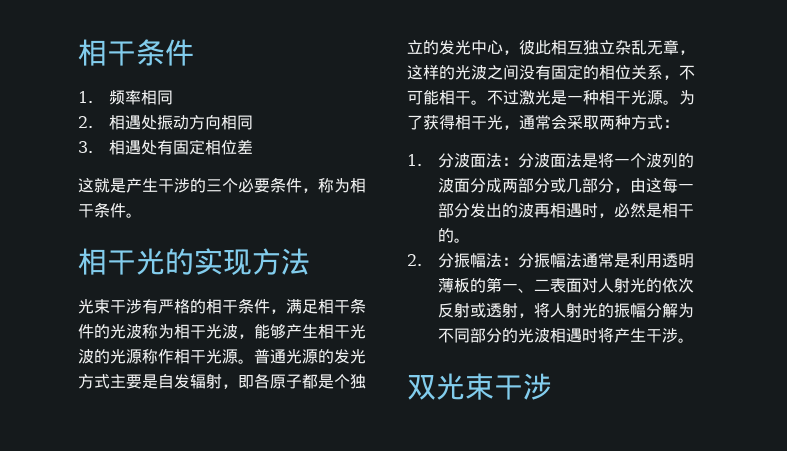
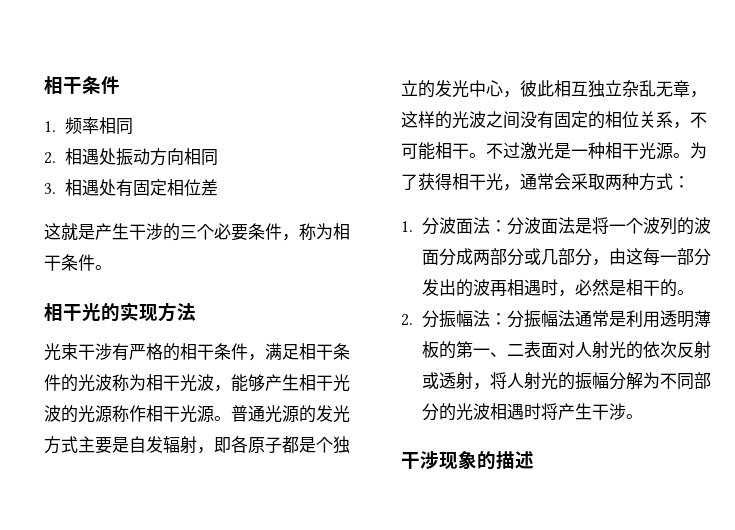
- 双光束干涉
+ 干涉现象的描述

